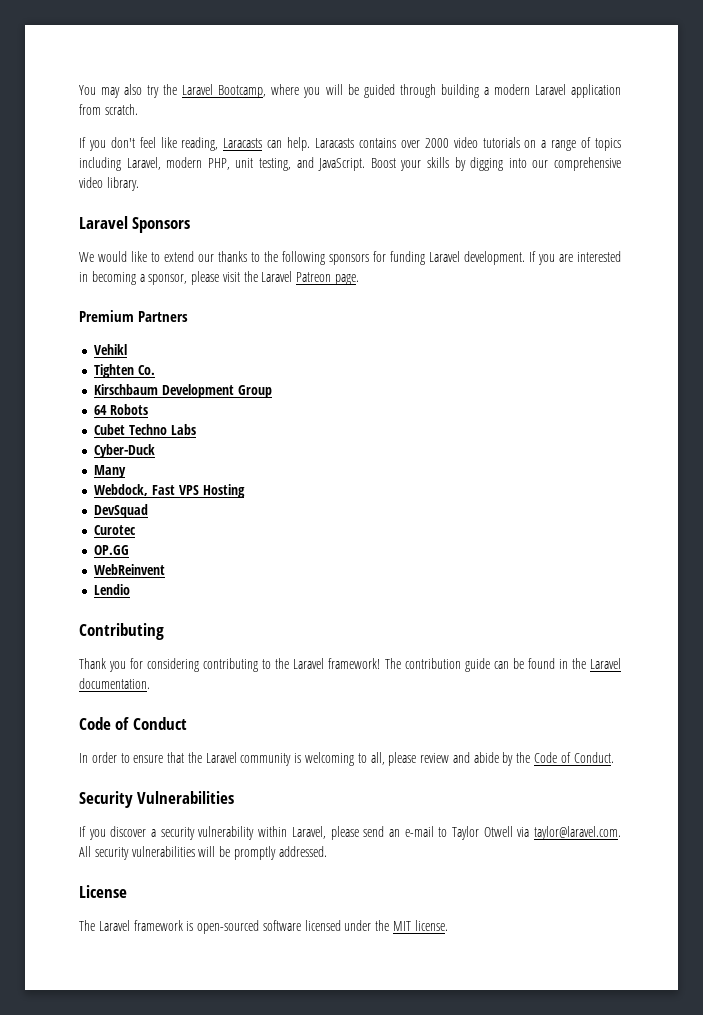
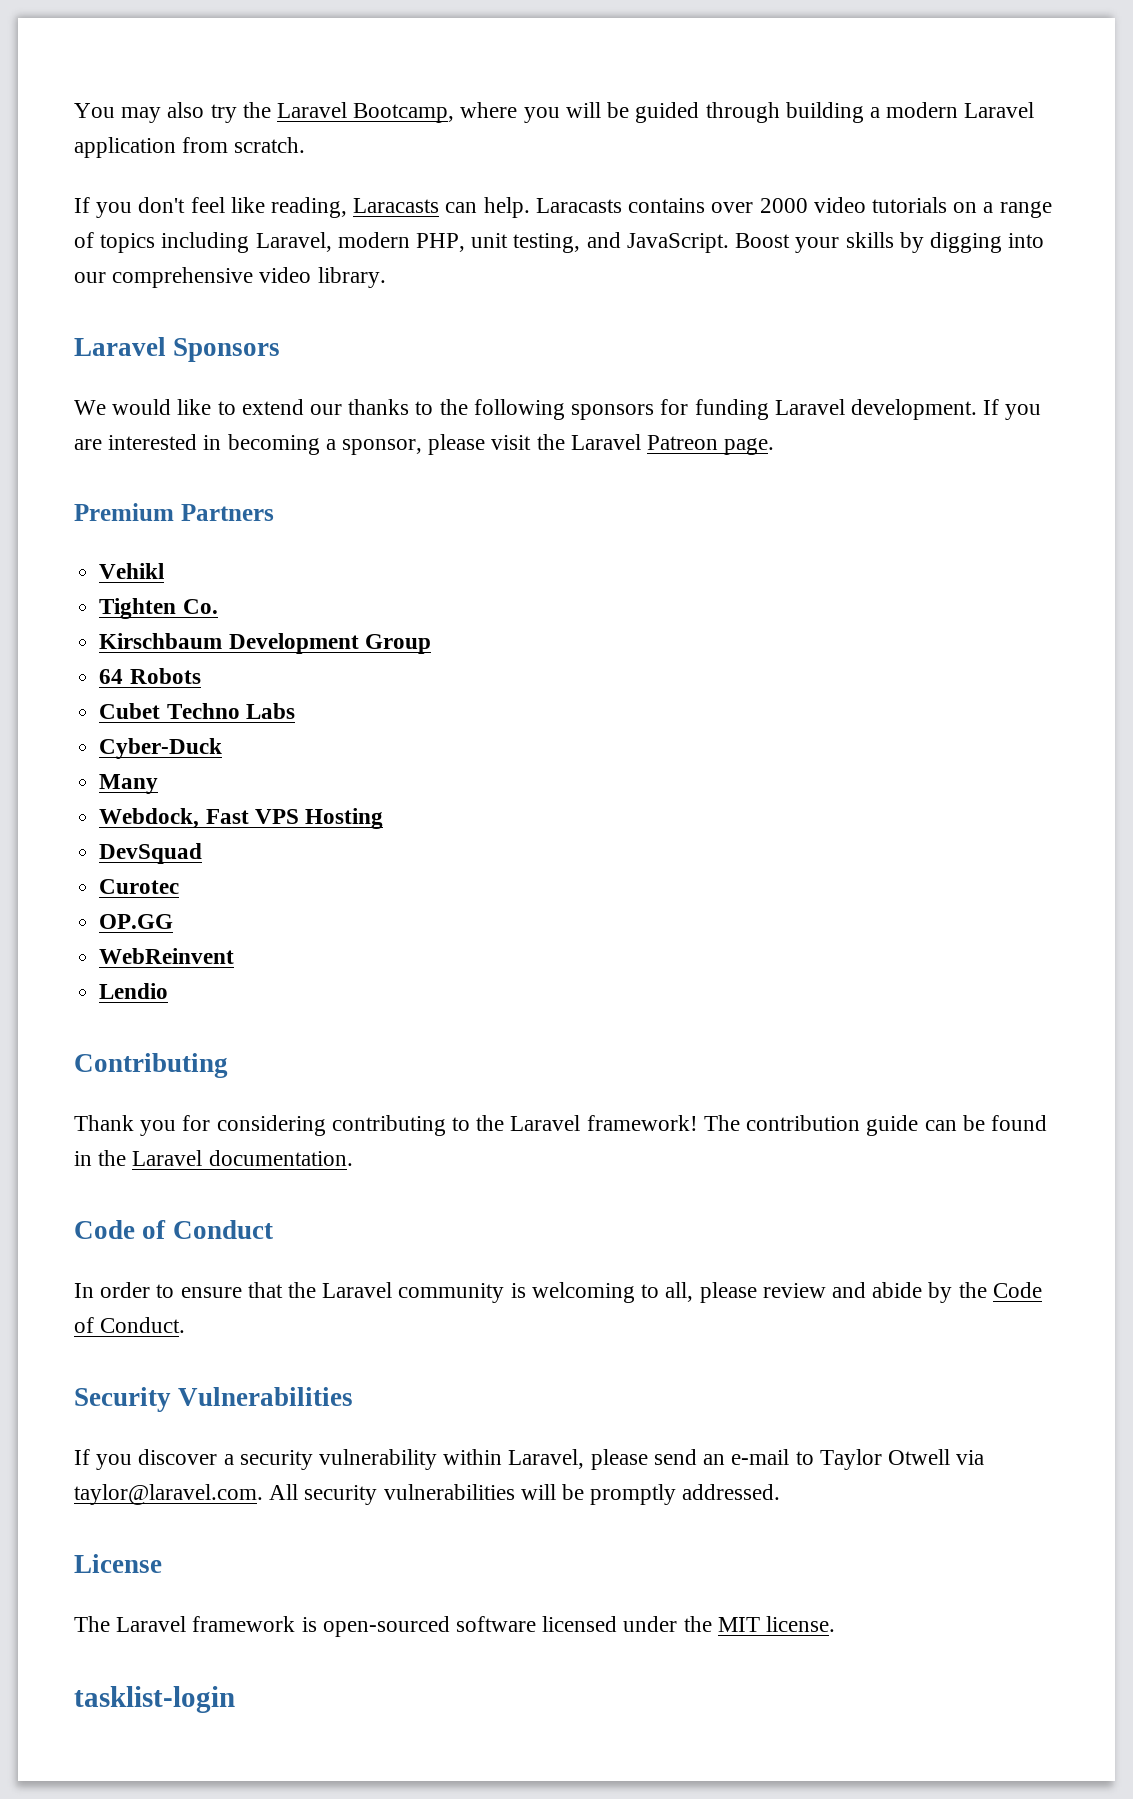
+ tasklist-login

